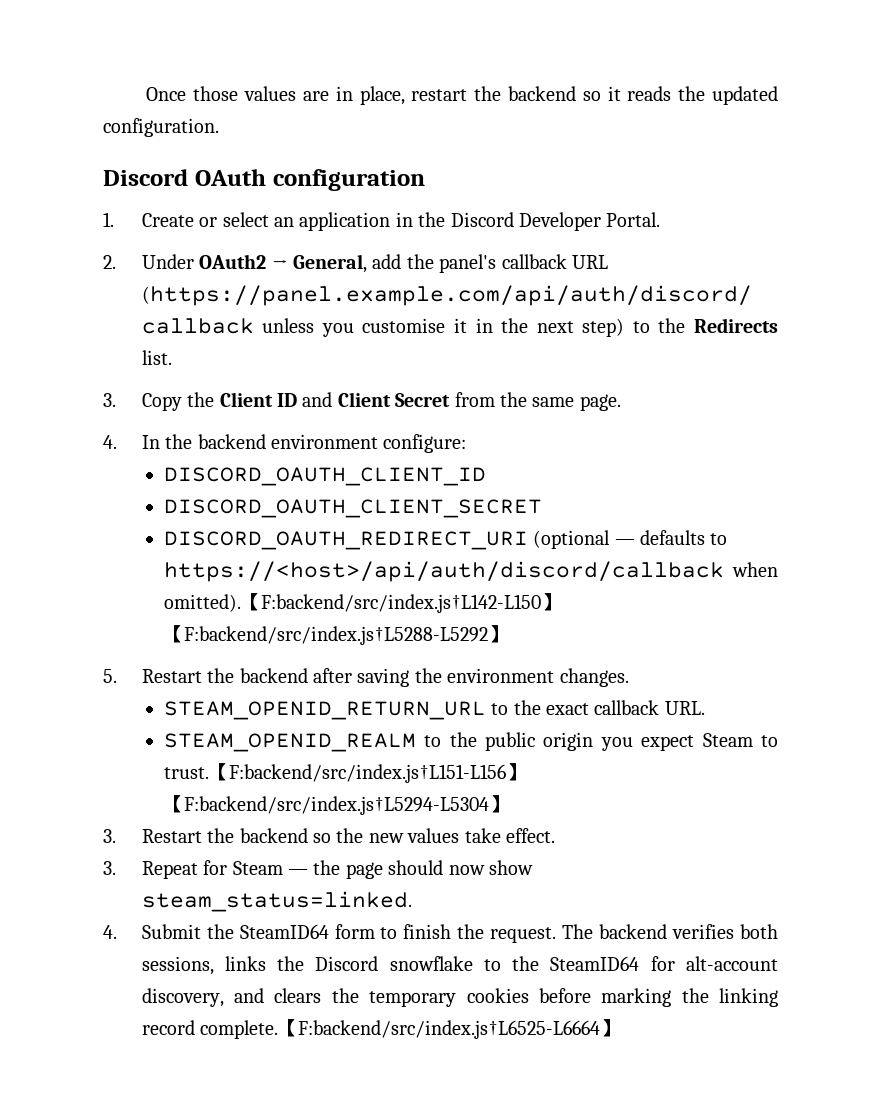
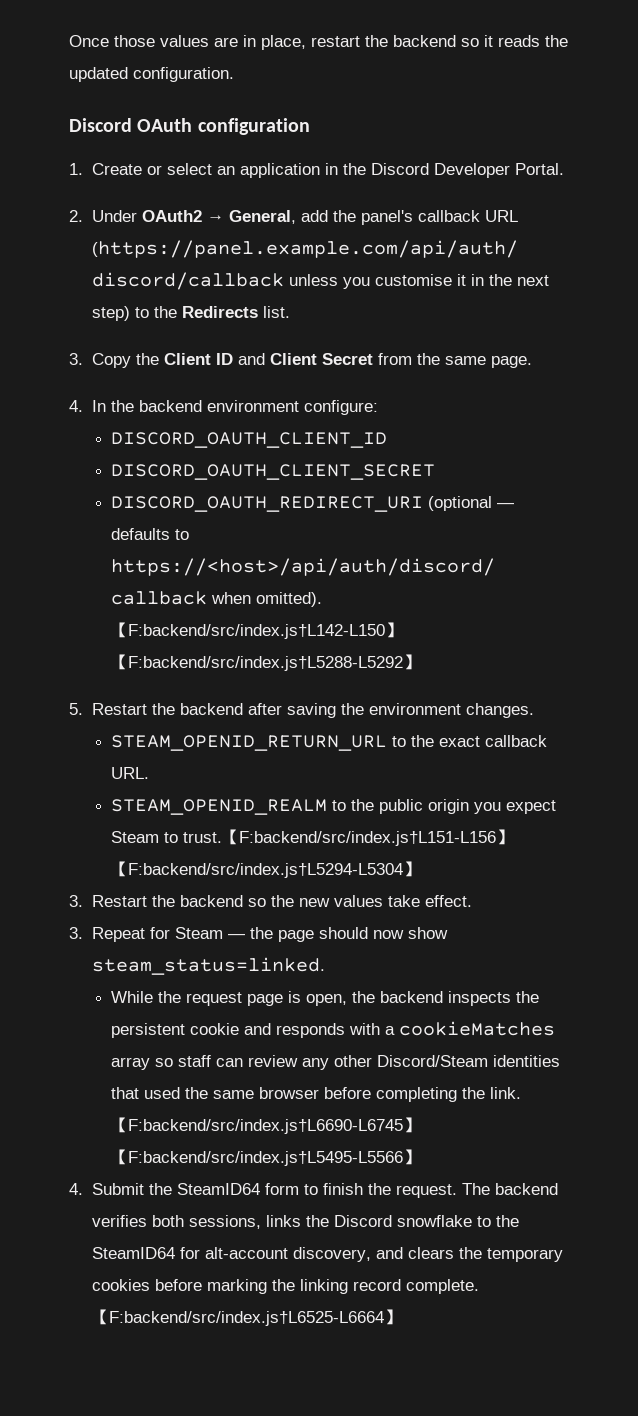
+ While the request page is open, the backend inspects the persistent cookie and responds with a cookieMatches array so staff can review any other Discord/Steam identities that used the same browser before completing the link.【F:backend/src/index.js†L6690-L6745】【F:backend/src/index.js†L5495-L5566】

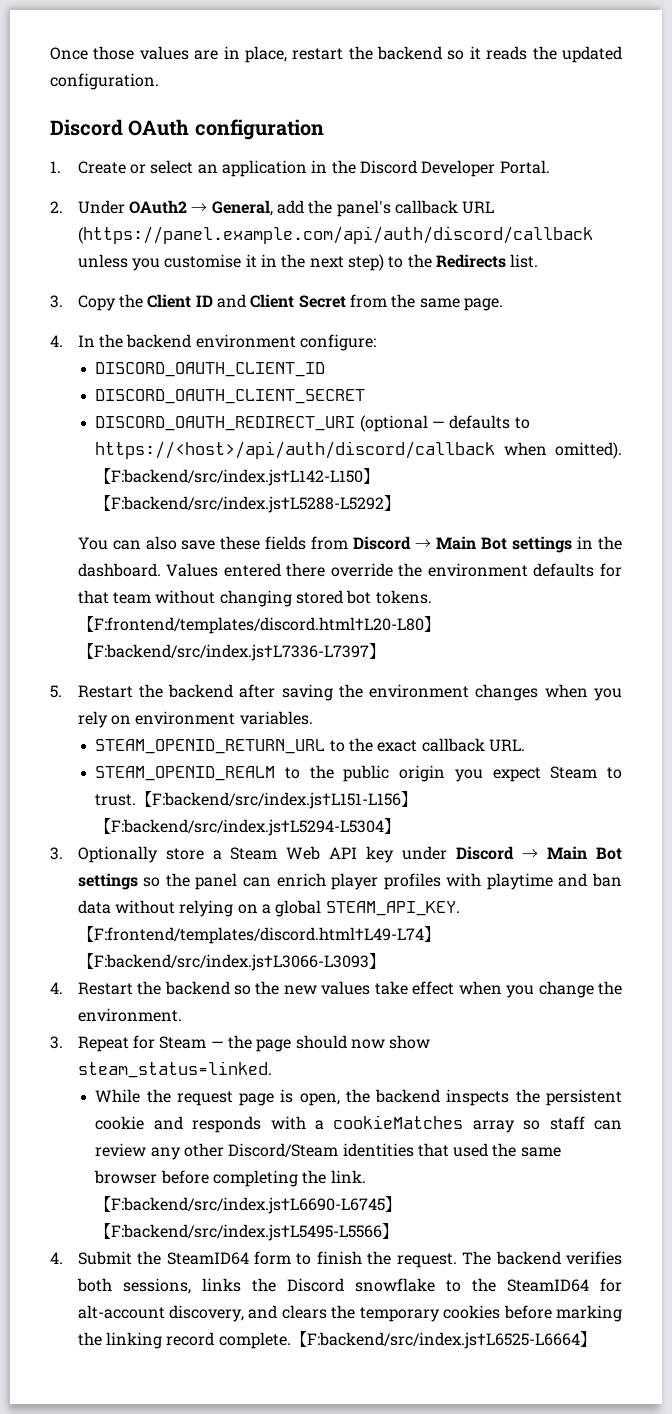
+ You can also save these fields from Discord → Main Bot settings in the dashboard. Values entered there override the environment defaults for that team without changing stored bot tokens.【F:frontend/templates/discord.html†L20-L80】【F:backend/src/index.js†L7336-L7397】
- 5. Restart the backend after saving the environment changes.
+ 5. Restart the backend after saving the environment changes when you rely on environment variables.
- 3. Restart the backend so the new values take effect.
+ 3. Optionally store a Steam Web API key under Discord → Main Bot settings so the panel can enrich player profiles with playtime and ban data without relying on a global STEAM_API_KEY.【F:frontend/templates/discord.html†L49-L74】【F:backend/src/index.js†L3066-L3093】
+ 4. Restart the backend so the new values take effect when you change the environment.

